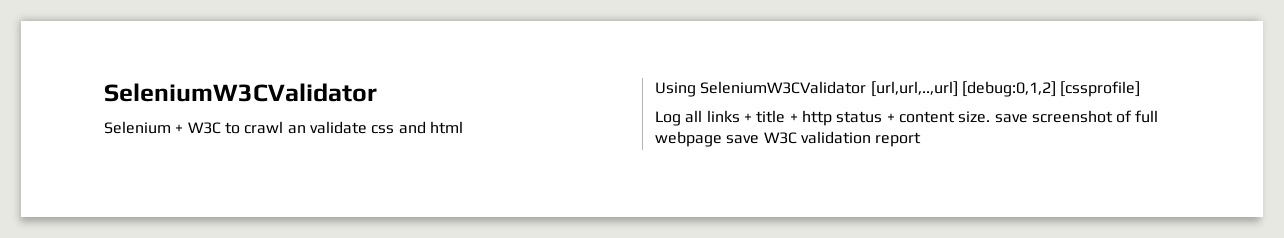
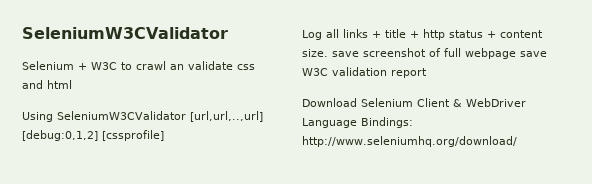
+ Download Selenium Client & WebDriver Language Bindings: http://www.seleniumhq.org/download/

